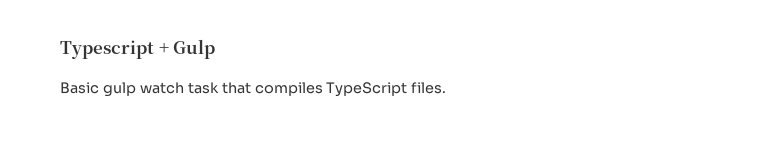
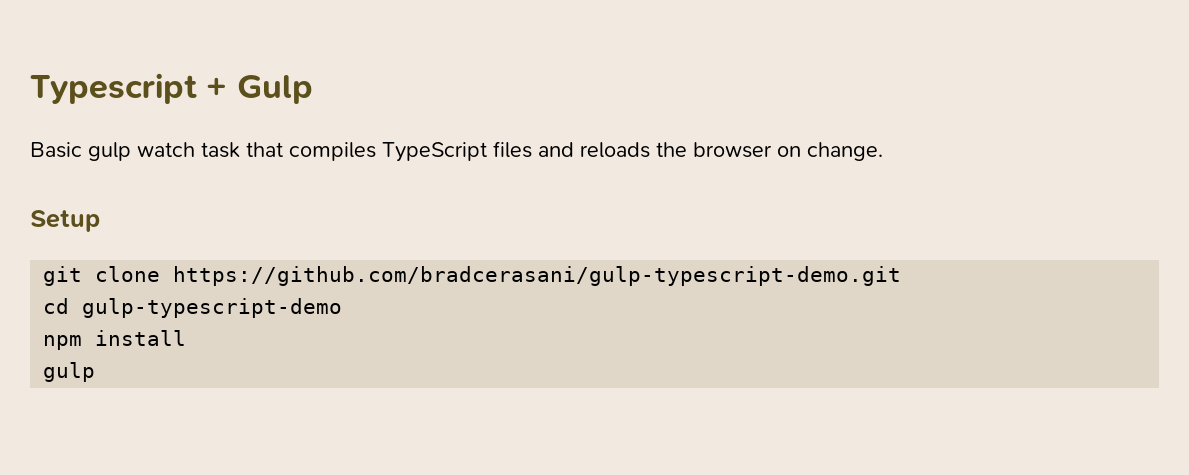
- Basic gulp watch task that compiles TypeScript files.
+ Basic gulp watch task that compiles TypeScript files and reloads the browser on change.
+ Setup
+ git clone https://github.com/bradcerasani/gulp-typescript-demo.git
+ cd gulp-typescript-demo
+ npm install
+ gulp

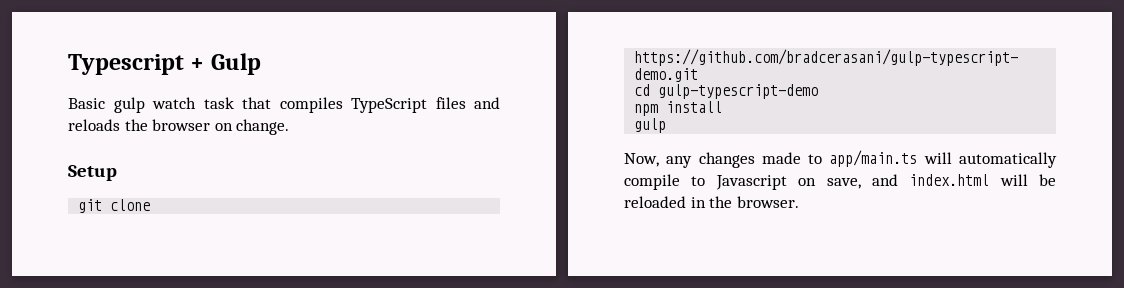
+ Now, any changes made to app/main.ts will automatically compile to Javascript on save, and index.html will be reloaded in the browser.

